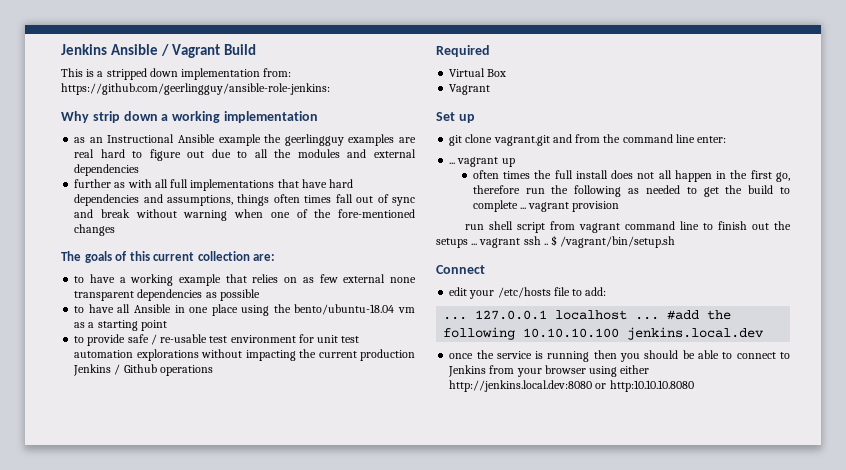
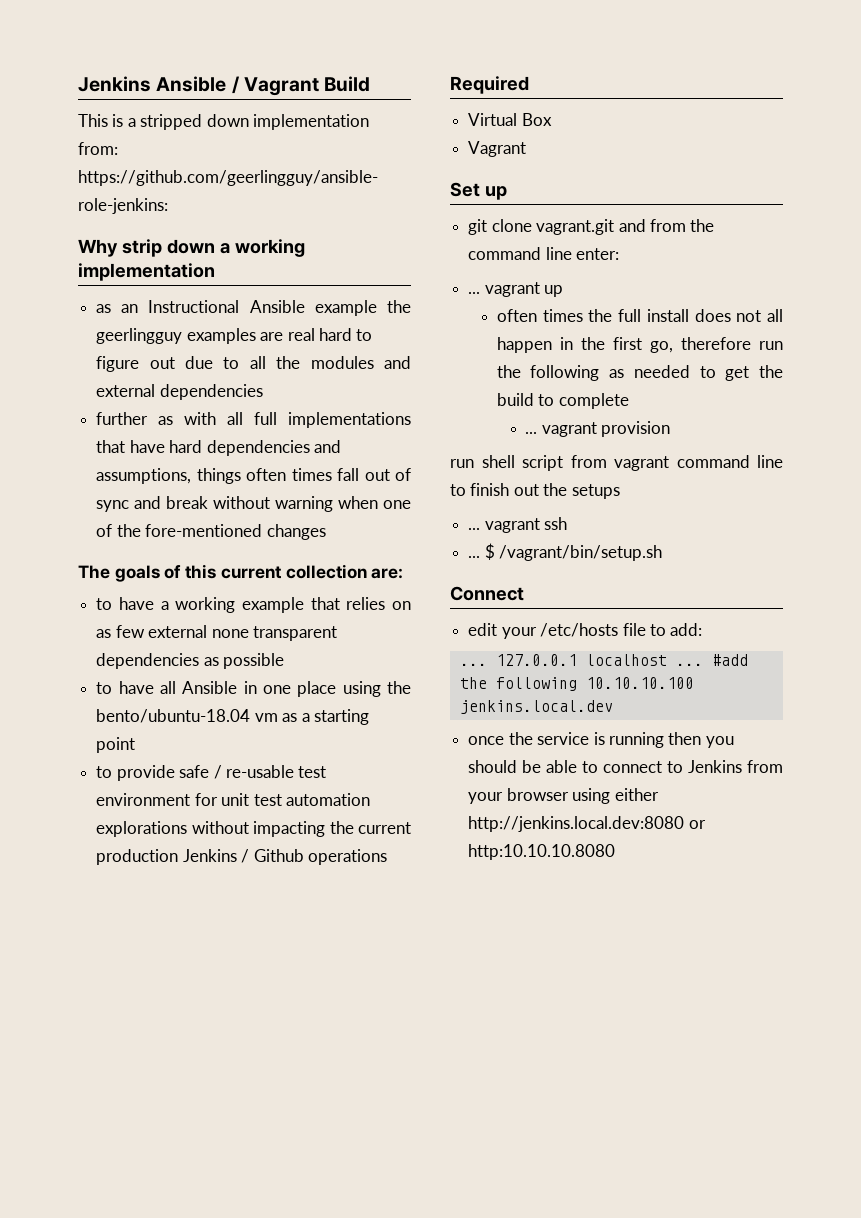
- often times the full install does not all happen in the first go, therefore run the following as needed to get the build to complete ... vagrant provision
+ often times the full install does not all happen in the first go, therefore run the following as needed to get the build to complete
+ ... vagrant provision
- run shell script from vagrant command line to finish out the setups ... vagrant ssh ..
+ run shell script from vagrant command line to finish out the setups
+ ... vagrant ssh
+ ...

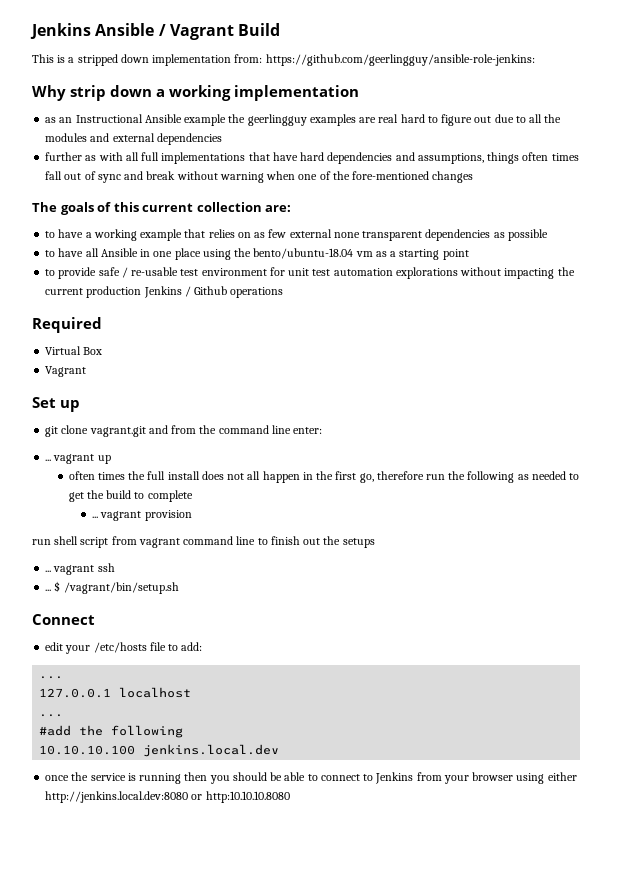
  edit your /etc/hosts file to add:
- ... 127.0.0.1 localhost ... #add the following 10.10.10.100 jenkins.local.dev
+ ...
+ 127.0.0.1 localhost
+ ...
+ #add the following
+ 10.10.10.100 jenkins.local.dev

